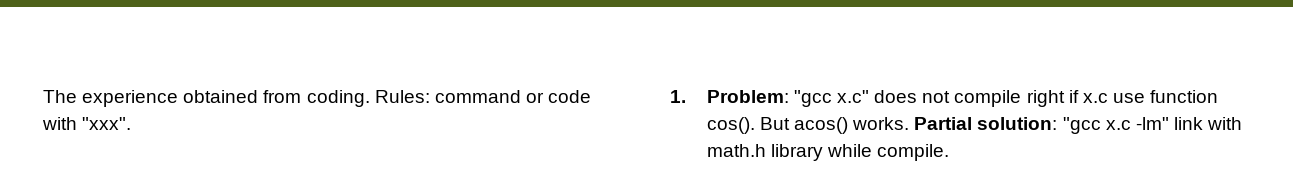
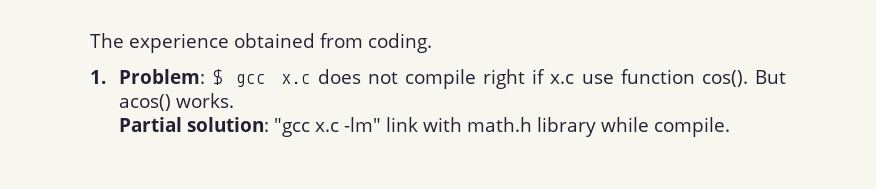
- Rules: command or code with "xxx".
- 1. Problem: "gcc x.c" does not compile right if x.c use function cos().
+ 1. Problem: $ gcc x.c does not compile right if x.c use function cos().
- But acos() works. Partial solution: "gcc x.c -lm" link with math.h library while compile.
+ But acos() works.
+ Partial solution: "gcc x.c -lm" link with math.h library while compile.

